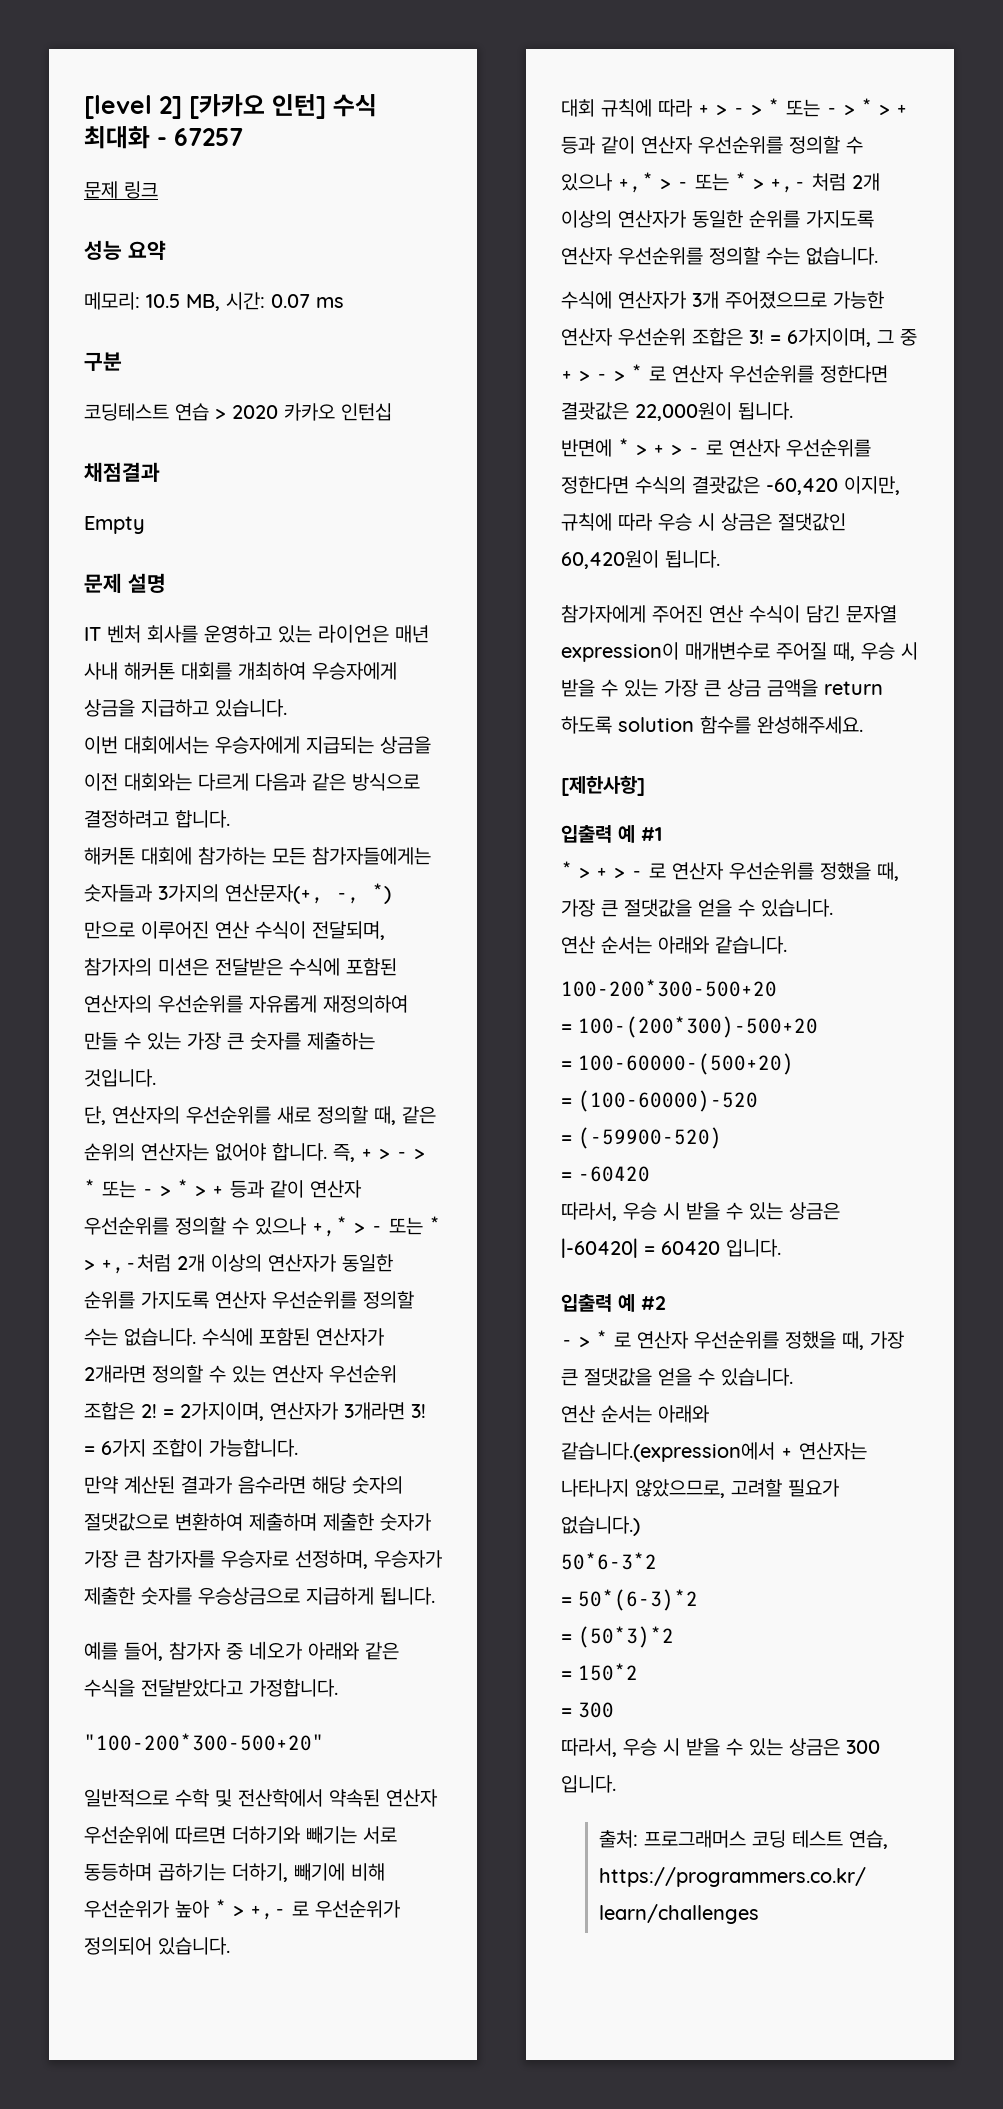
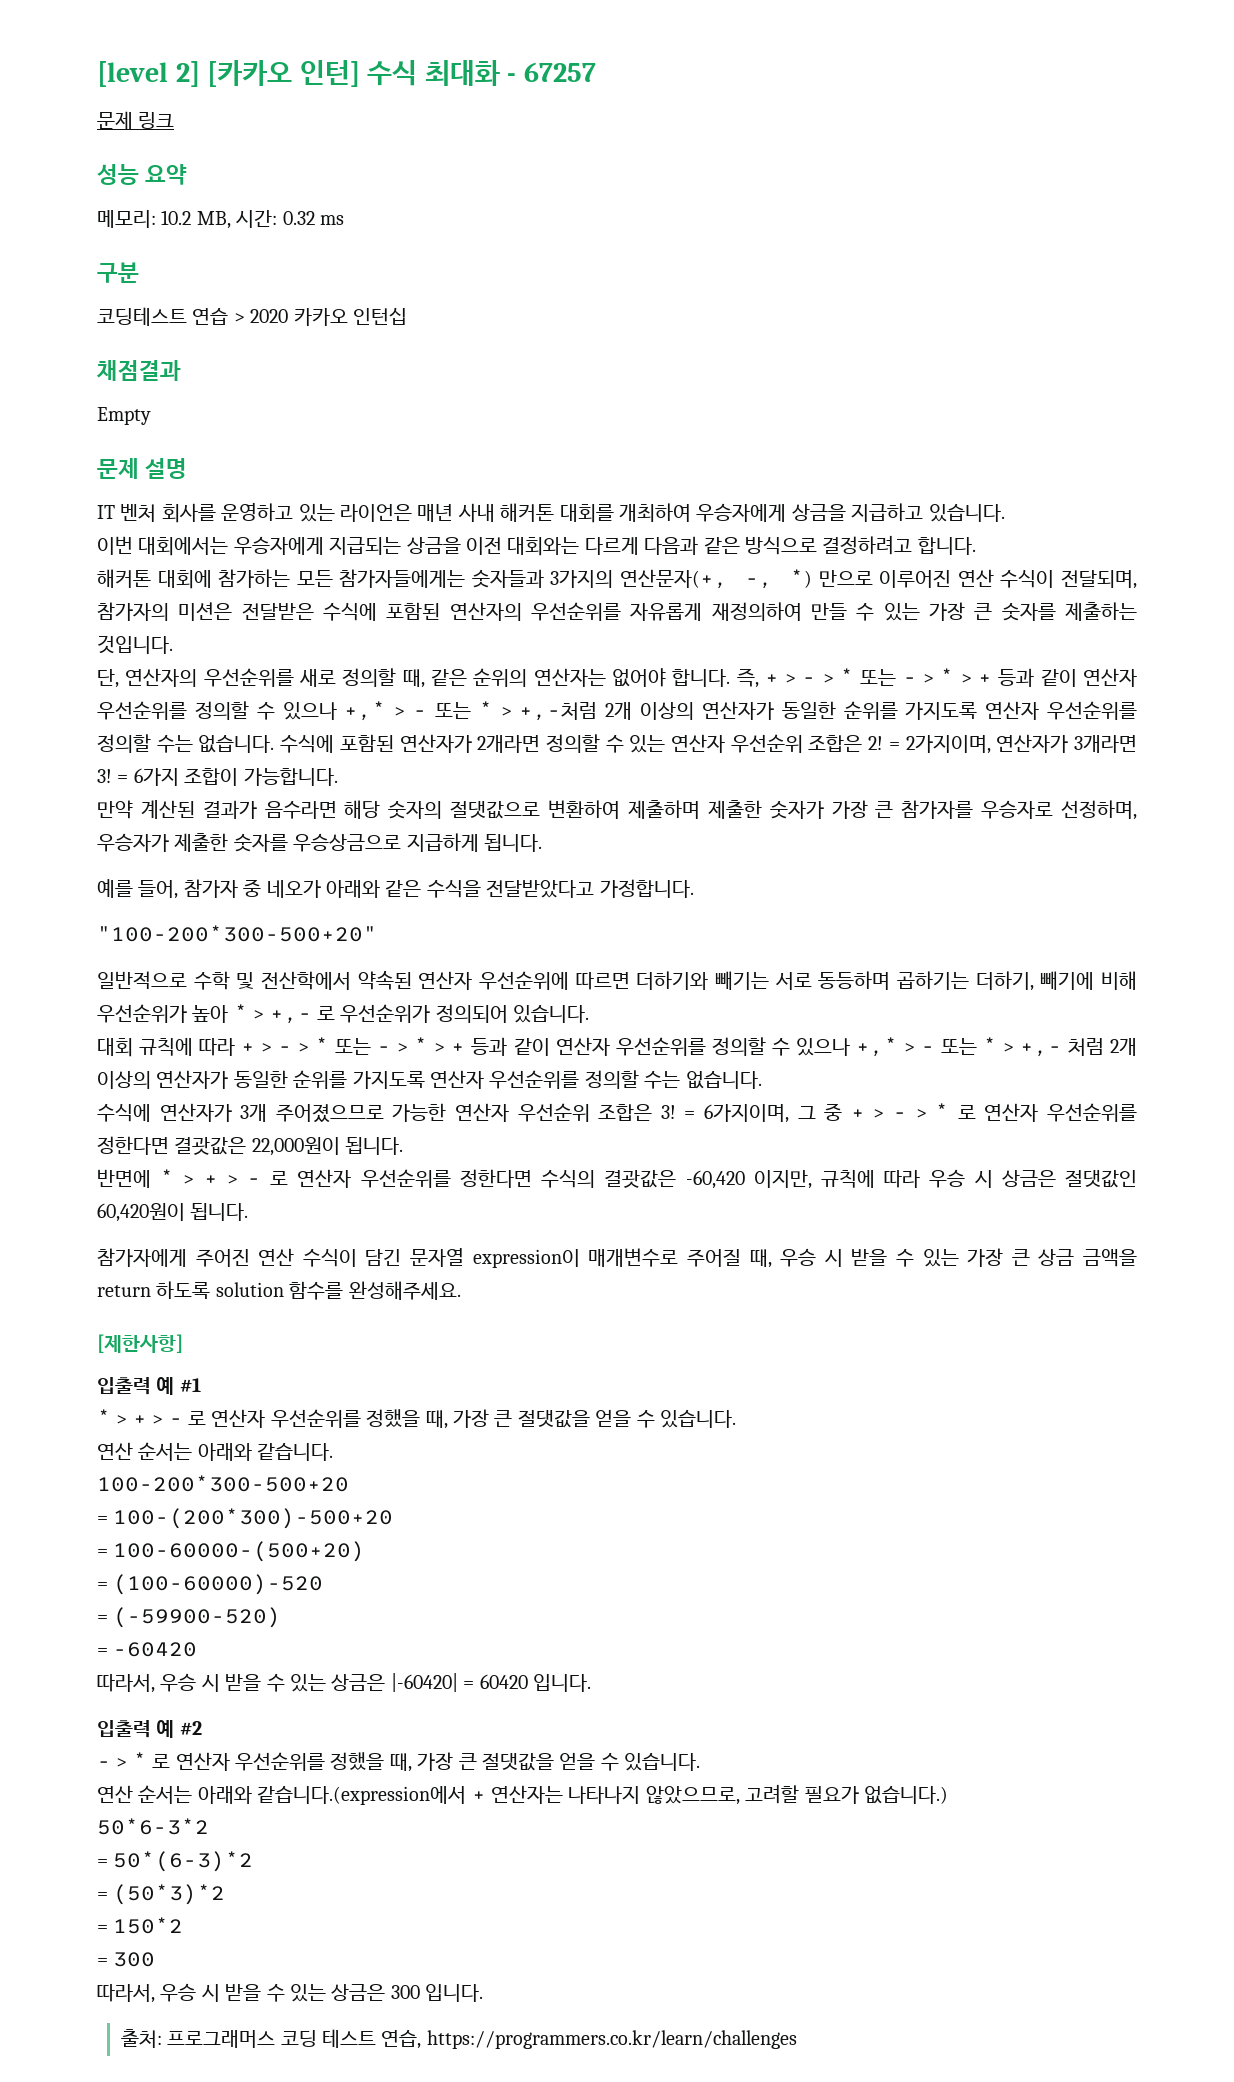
- 메모리: 10.5 MB, 시간: 0.07 ms
+ 메모리: 10.2 MB, 시간: 0.32 ms

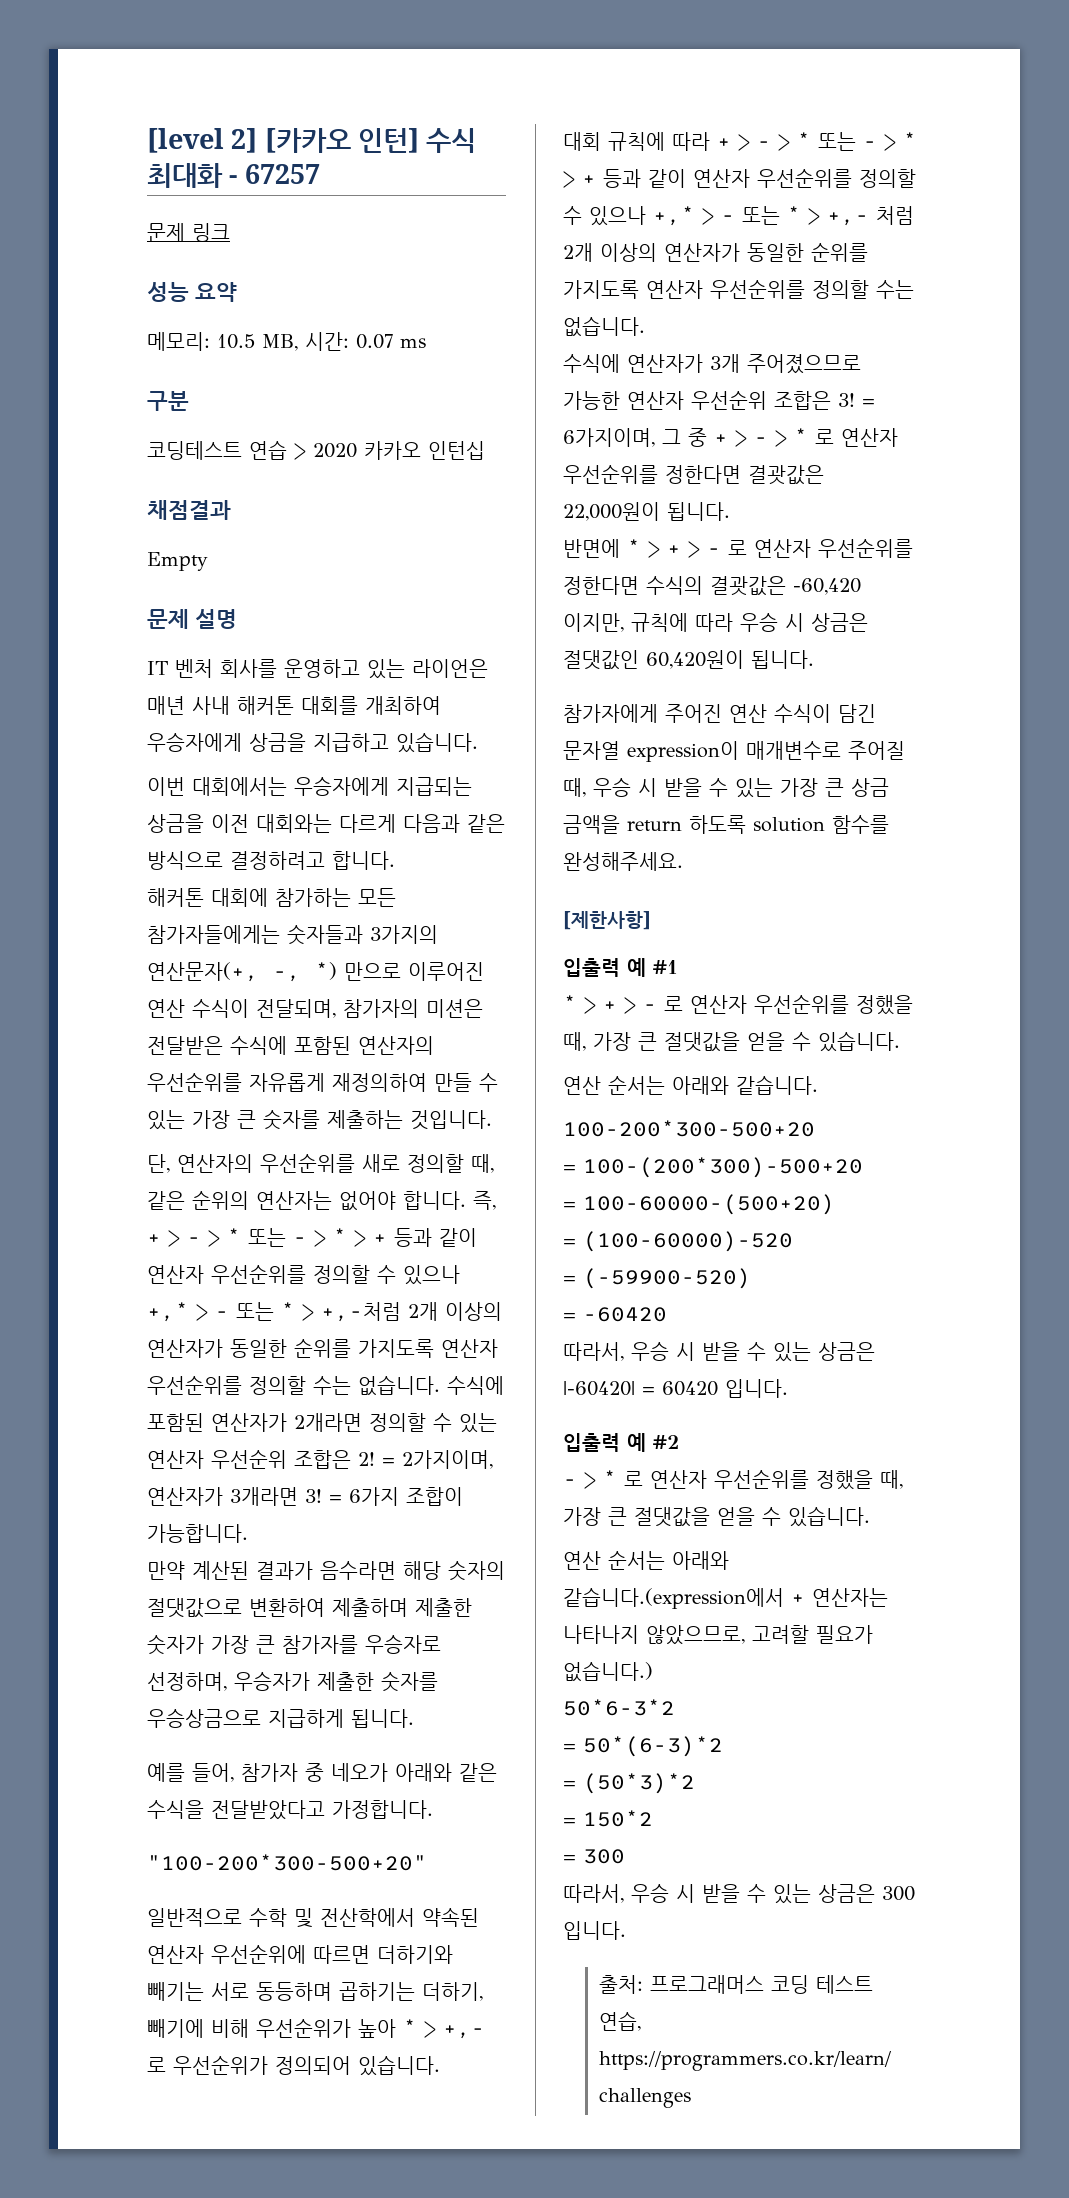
- 메모리: 10.2 MB, 시간: 0.32 ms
+ 메모리: 10.5 MB, 시간: 0.07 ms

